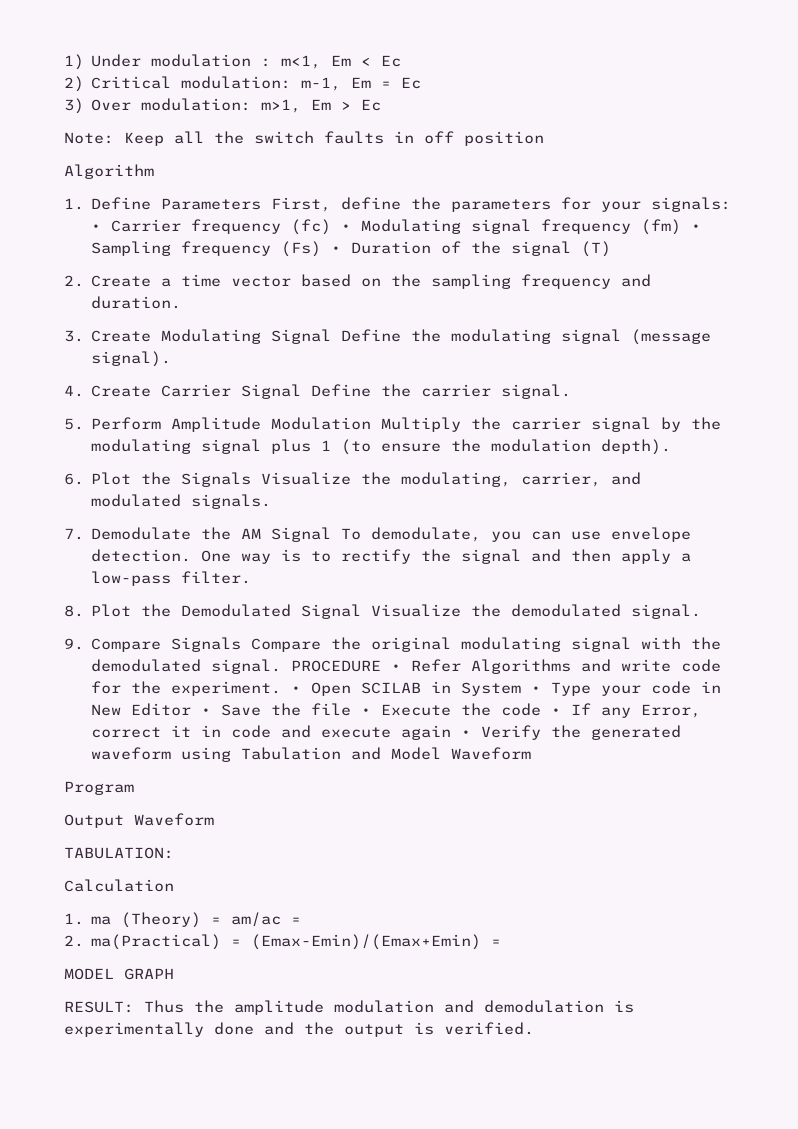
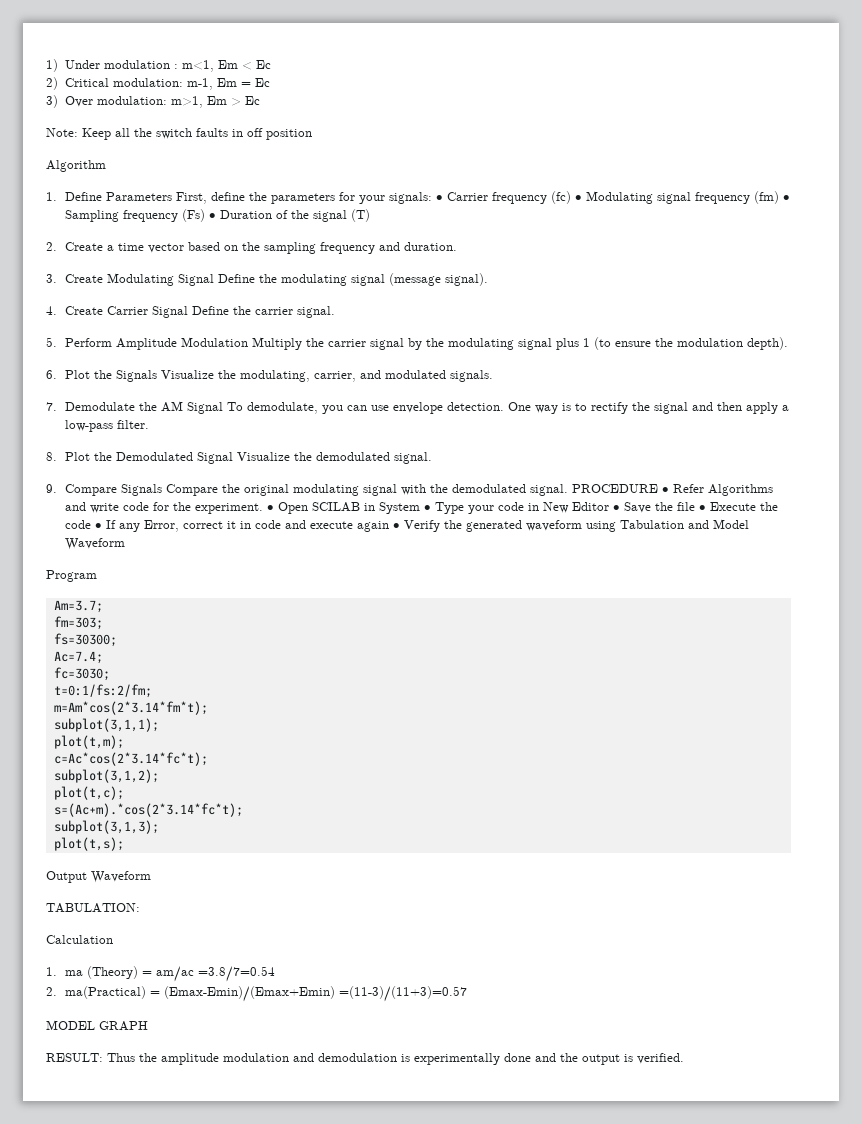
+ Am=3.7;
+ fm=303;
+ fs=30300;
+ Ac=7.4;
+ fc=3030;
+ t=0:1/fs:2/fm;
+ m=Am*cos(2*3.14*fm*t);
+ subplot(3,1,1);
+ plot(t,m);
+ c=Ac*cos(2*3.14*fc*t);
+ subplot(3,1,2);
+ plot(t,c);
+ s=(Ac+m).*cos(2*3.14*fc*t);
+ subplot(3,1,3);
+ plot(t,s);
- 1. ma (Theory) = am/ac =
+ 1. ma (Theory) = am/ac =3.8/7=0.54
- 2. ma(Practical) = (Emax-Emin)/(Emax+Emin) =
+ 2. ma(Practical) = (Emax-Emin)/(Emax+Emin) =(11-3)/(11+3)=0.57

